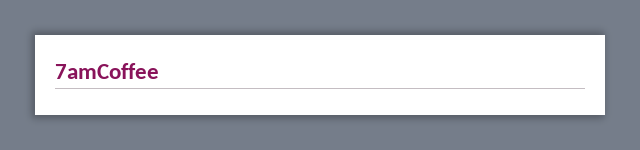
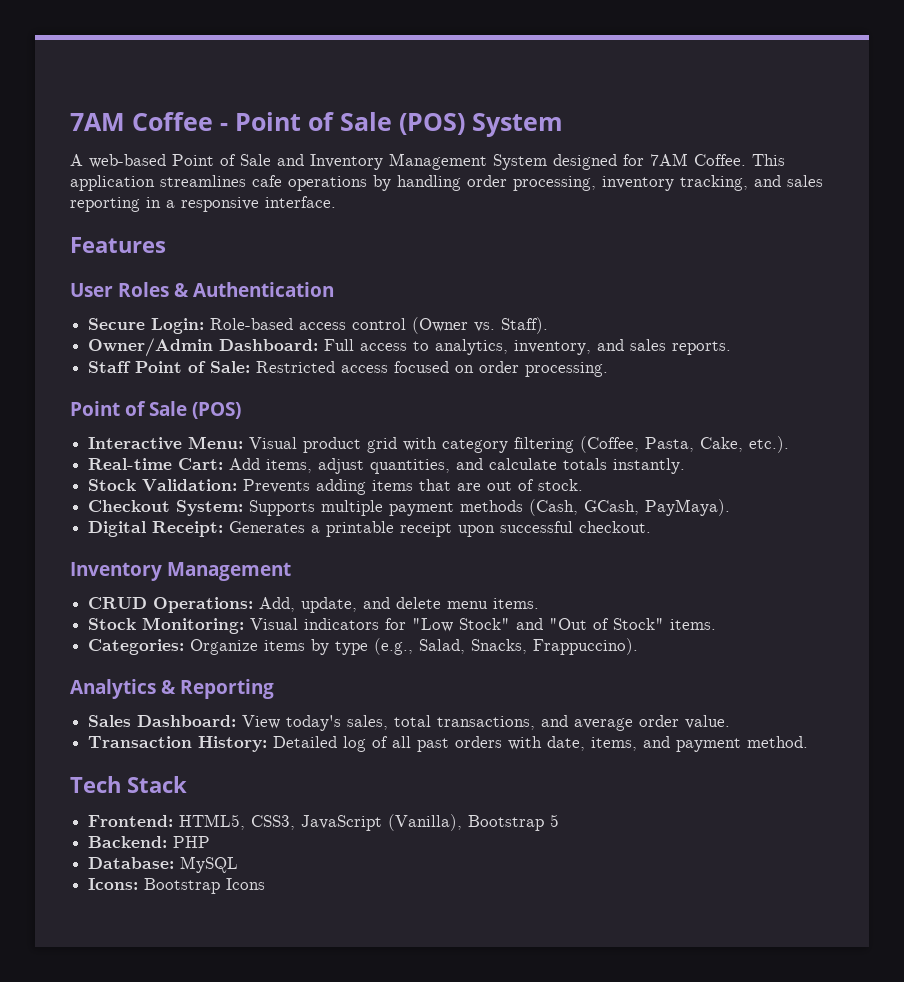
- 7amCoffee
+ 7AM Coffee - Point of Sale (POS) System
+ A web-based Point of Sale and Inventory Management System designed for 7AM Coffee. This application streamlines cafe operations by handling order processing, inventory tracking, and sales reporting in a responsive interface.
+ Features
+ User Roles & Authentication
+ Secure Login: Role-based access control (Owner vs. Staff).
+ Owner/Admin Dashboard: Full access to analytics, inventory, and sales reports.
+ Staff Point of Sale: Restricted access focused on order processing.
+ Point of Sale (POS)
+ Interactive Menu: Visual product grid with category filtering (Coffee, Pasta, Cake, etc.).
+ Real-time Cart: Add items, adjust quantities, and calculate totals instantly.
+ Stock Validation: Prevents adding items that are out of stock.
+ Checkout System: Supports multiple payment methods (Cash, GCash, PayMaya).
+ Digital Receipt: Generates a printable receipt upon successful checkout.
+ Inventory Management
+ CRUD Operations: Add, update, and delete menu items.
+ Stock Monitoring: Visual indicators for "Low Stock" and "Out of Stock" items.
+ Categories: Organize items by type (e.g., Salad, Snacks, Frappuccino).
+ Analytics & Reporting
+ Sales Dashboard: View today's sales, total transactions, and average order value.
+ Transaction History: Detailed log of all past orders with date, items, and payment method.
+ Tech Stack
+ Frontend: HTML5, CSS3, JavaScript (Vanilla), Bootstrap 5
+ Backend: PHP
+ Database: MySQL
+ Icons: Bootstrap Icons

